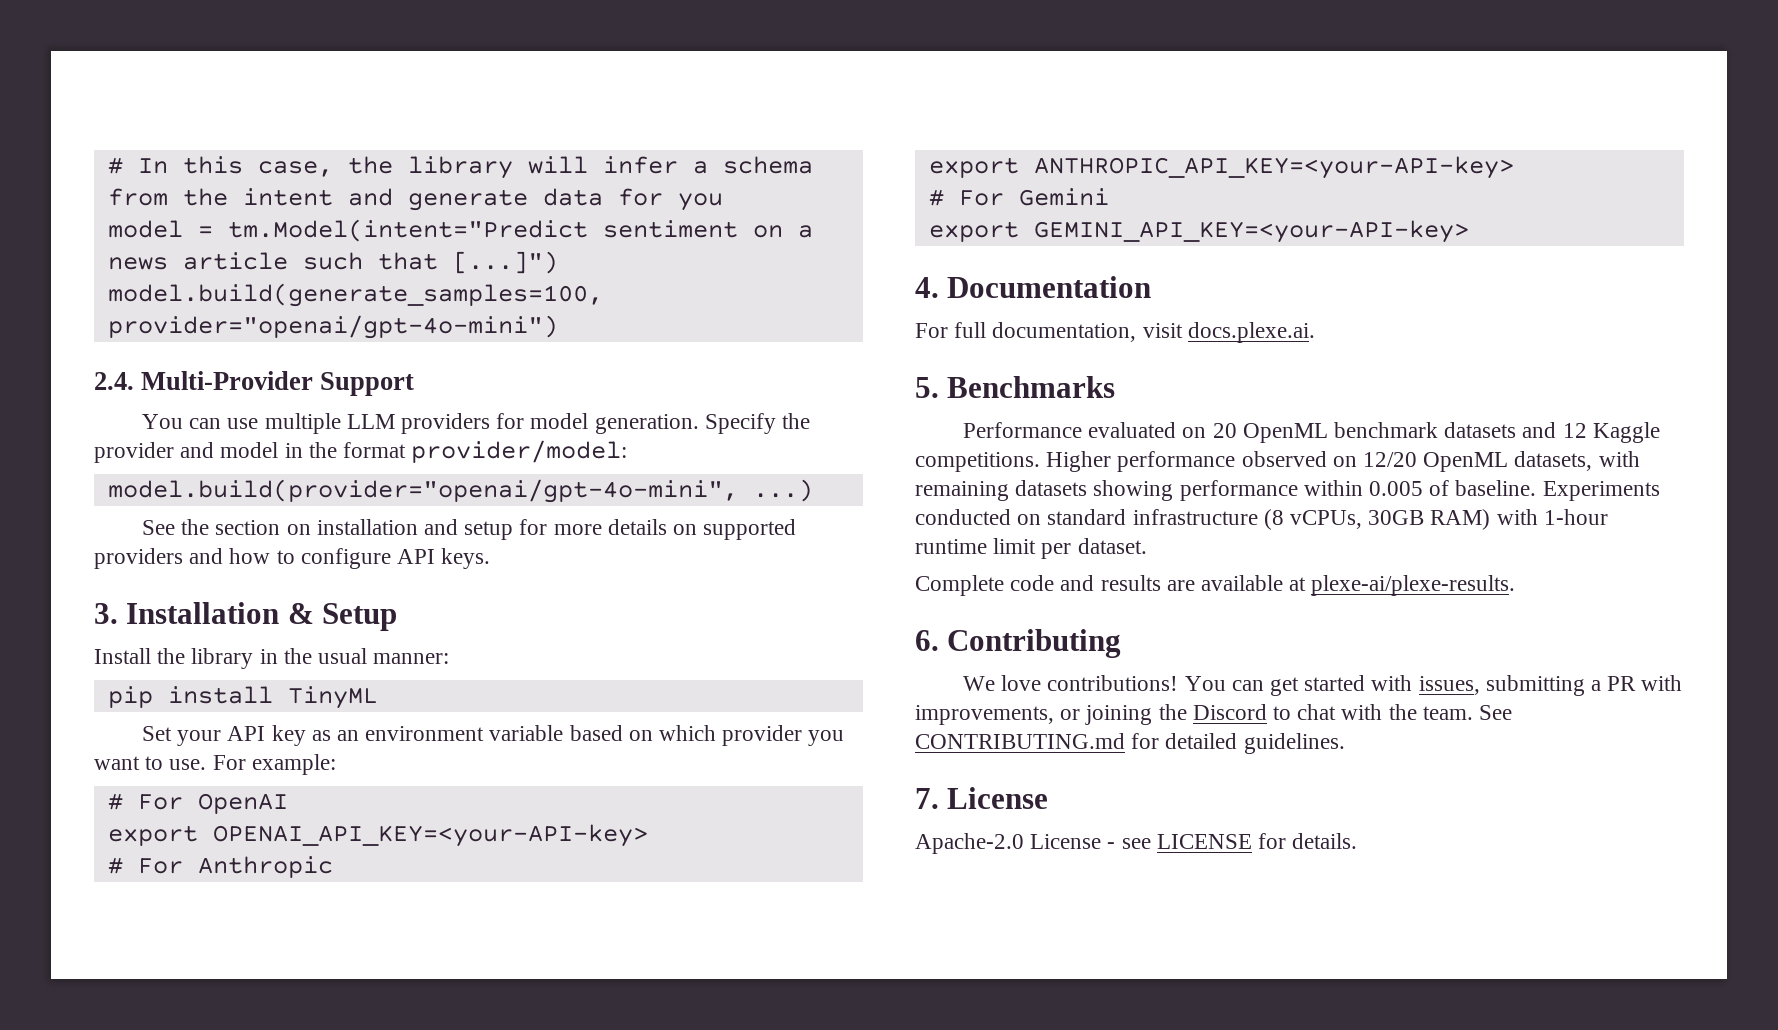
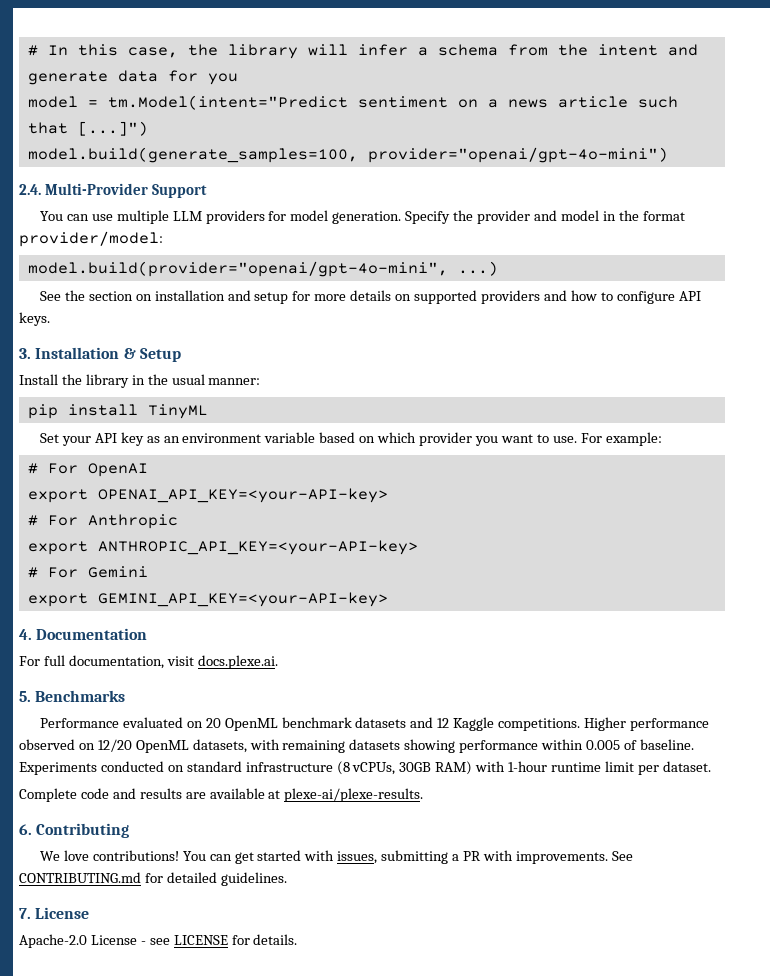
- You can get started with issues, submitting a PR with improvements, or joining the Discord to chat with the team.
+ You can get started with issues, submitting a PR with improvements.

